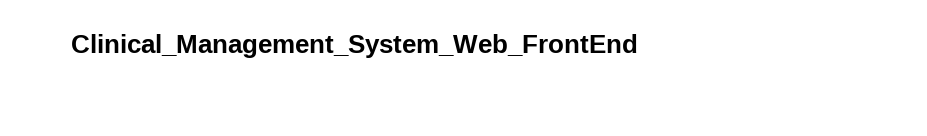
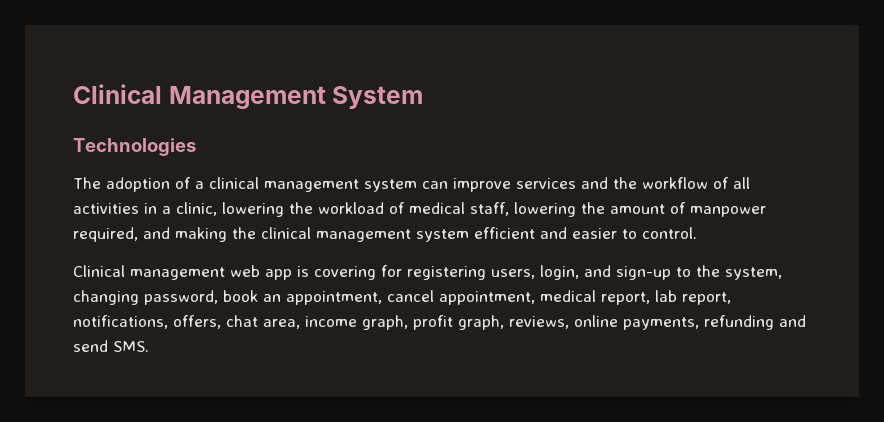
- Clinical_Management_System_Web_FrontEnd
+ Clinical Management System
+ Technologies
+ The adoption of a clinical management system can improve services and the workflow of all activities in a clinic, lowering the workload of medical staff, lowering the amount of manpower required, and making the clinical management system efficient and easier to control.
+ Clinical management web app is covering for registering users, login, and sign-up to the system, changing password, book an appointment, cancel appointment, medical report, lab report, notifications, offers, chat area, income graph, profit graph, reviews, online payments, refunding and send SMS.

